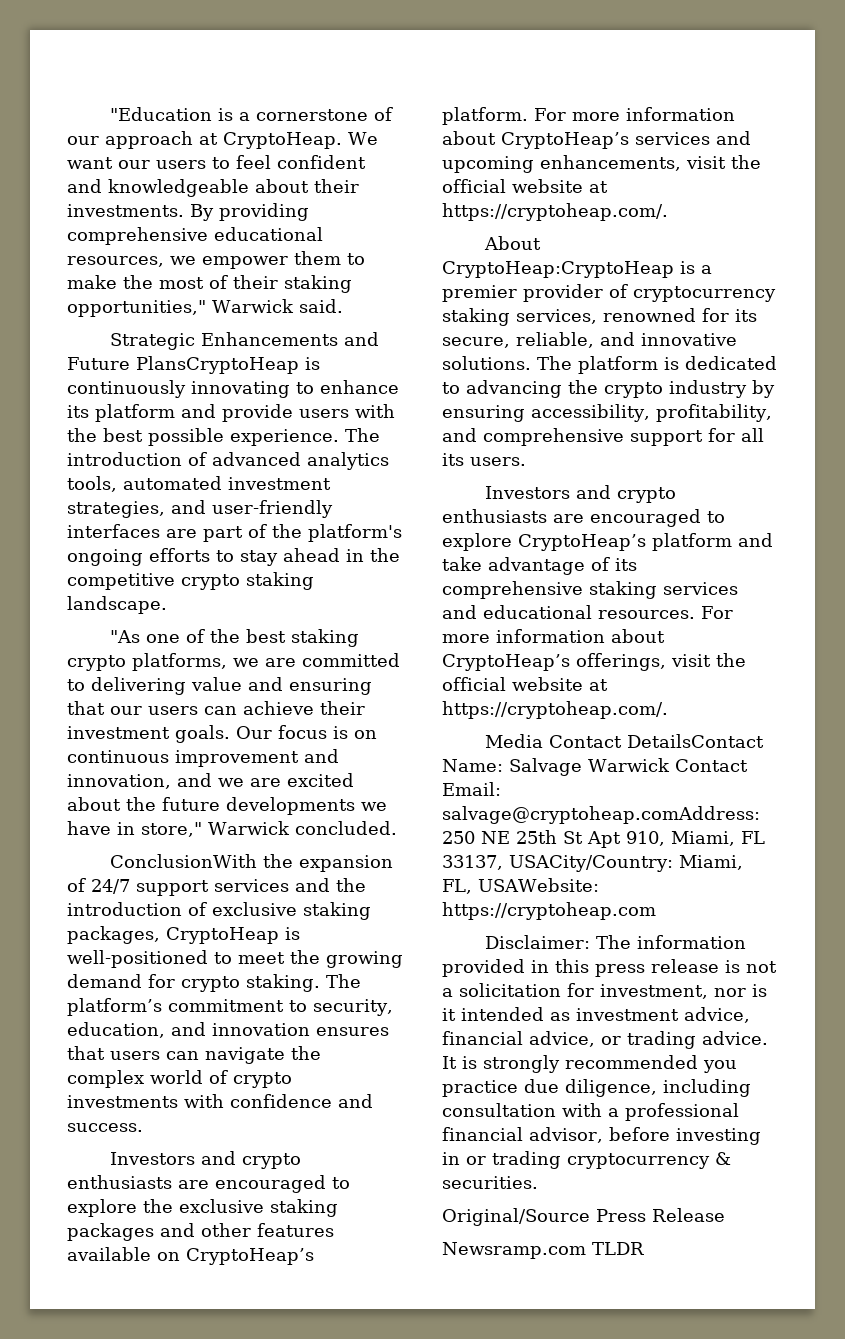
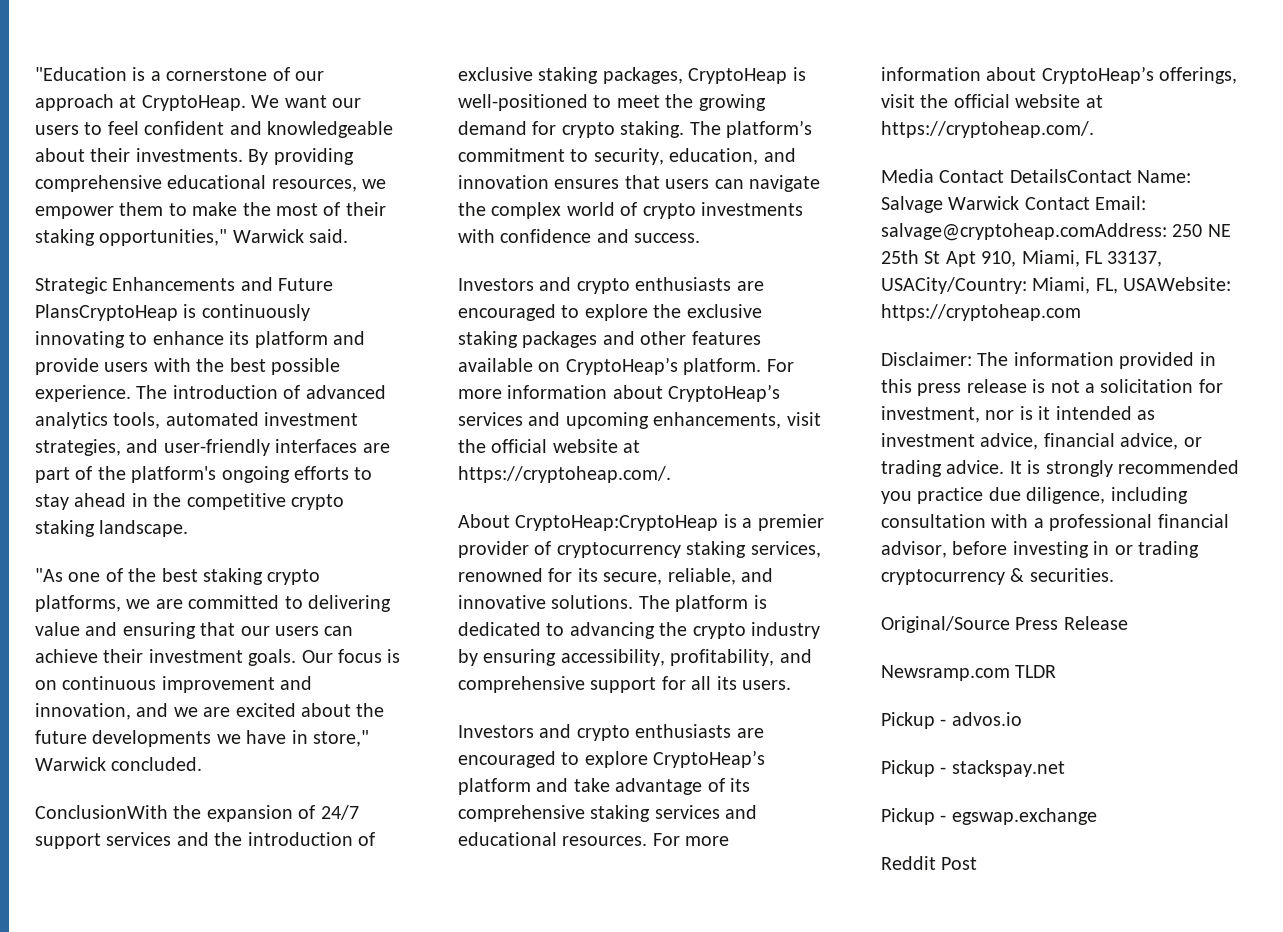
+ Pickup - advos.io
+ Pickup - stackspay.net
+ Pickup - egswap.exchange
+ Reddit Post

